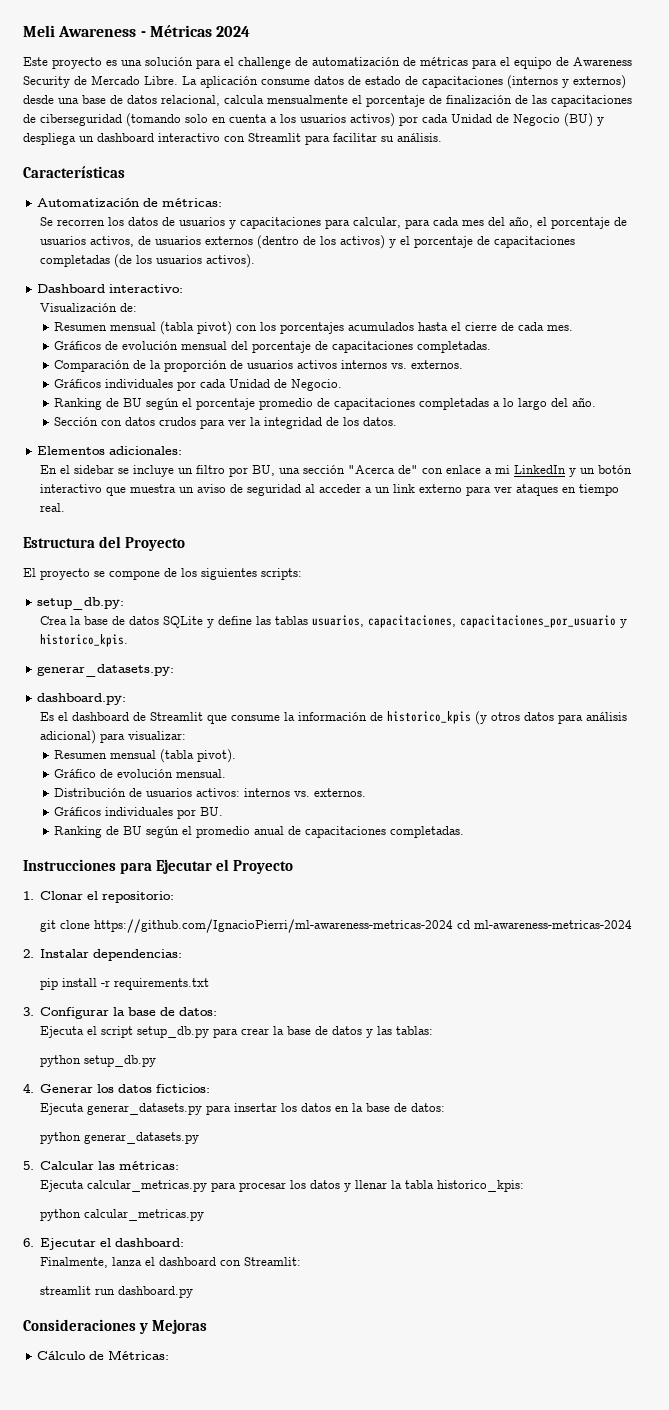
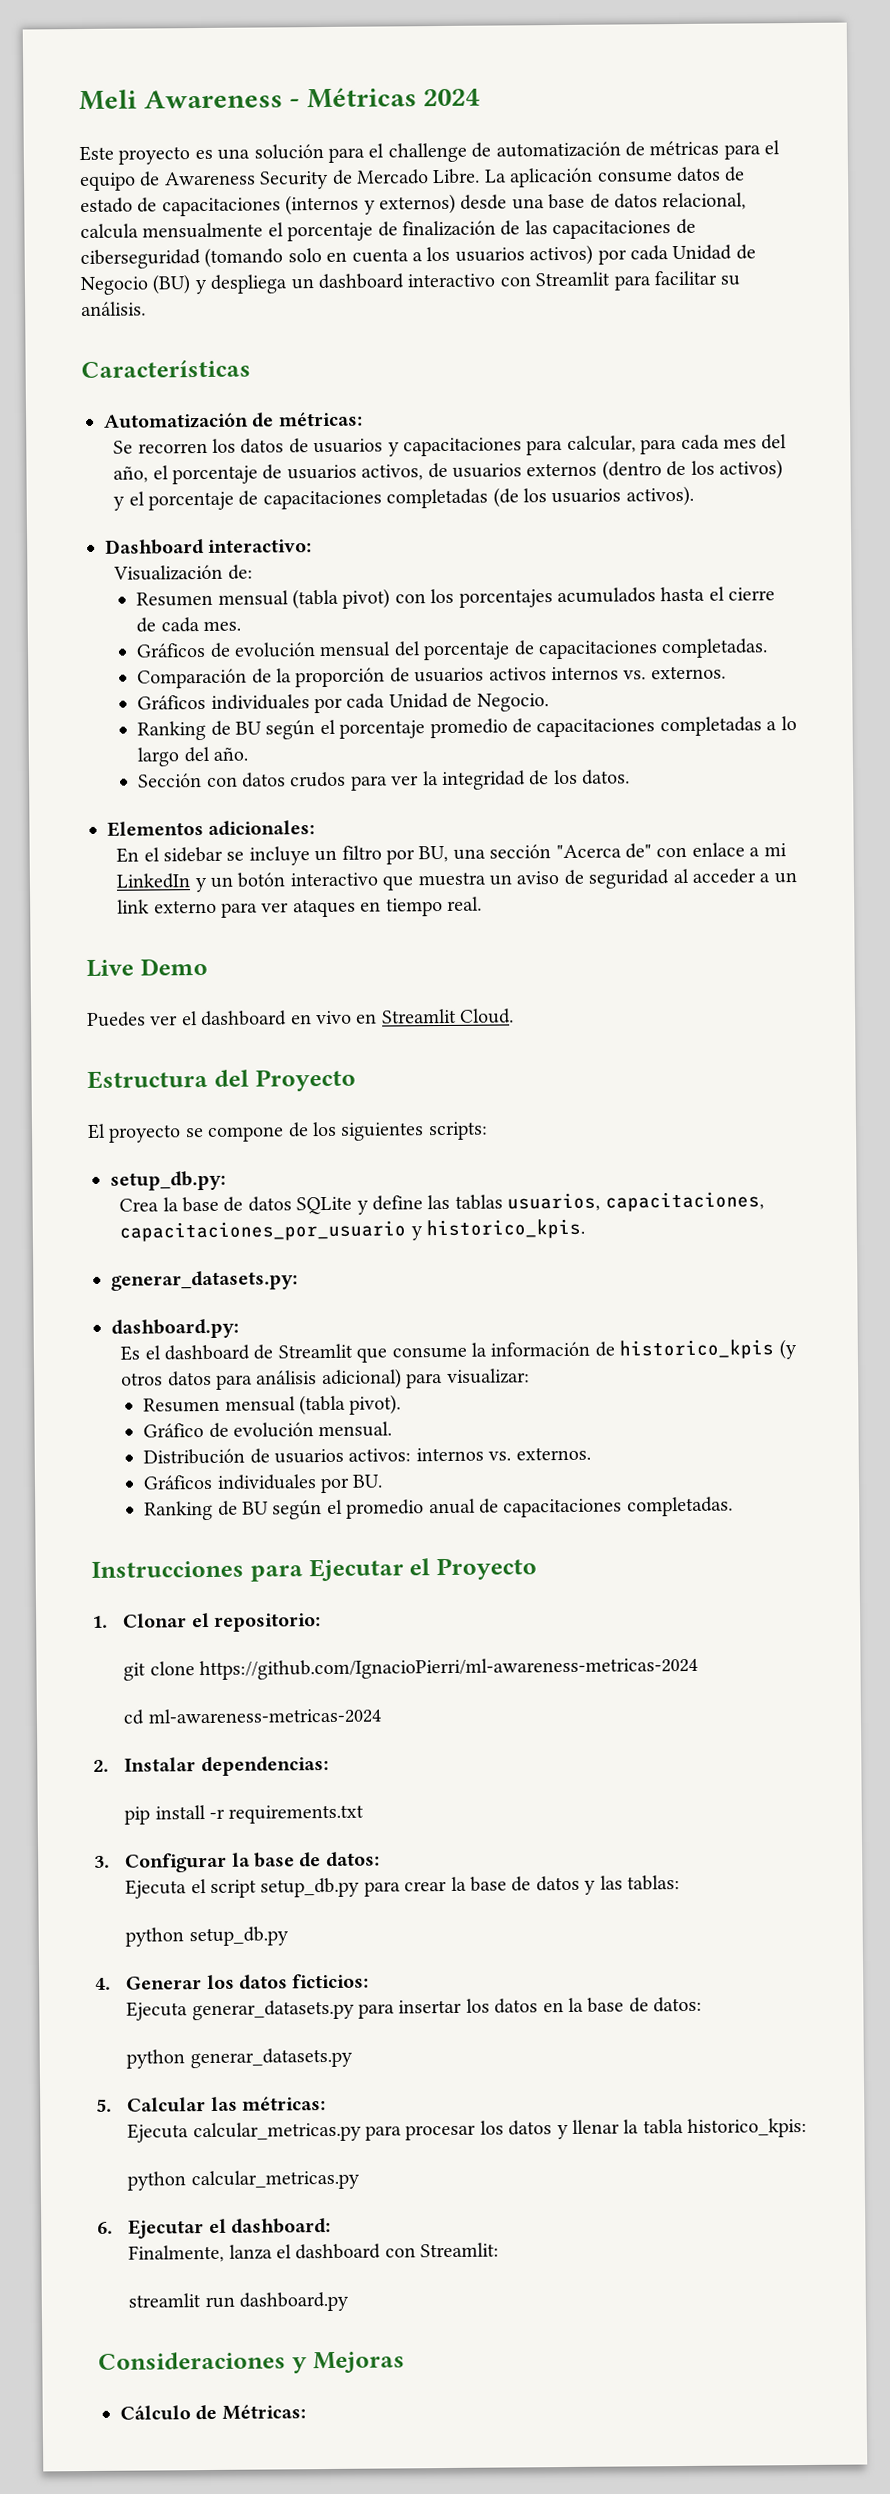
+ Live Demo
+ Puedes ver el dashboard en vivo en Streamlit Cloud.
- git clone https://github.com/IgnacioPierri/ml-awareness-metricas-2024 cd ml-awareness-metricas-2024
+ git clone https://github.com/IgnacioPierri/ml-awareness-metricas-2024
+ cd ml-awareness-metricas-2024

